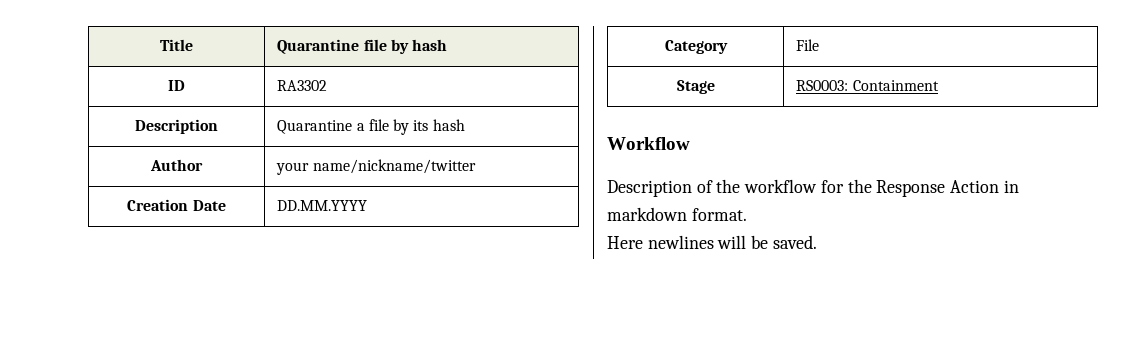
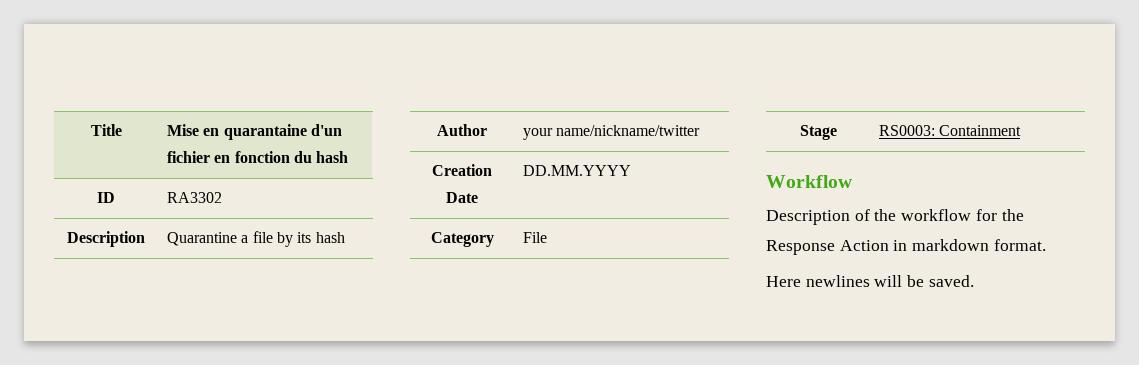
- Title | Quarantine file by hash
+ Title | Mise en quarantaine d'un fichier en fonction du hash

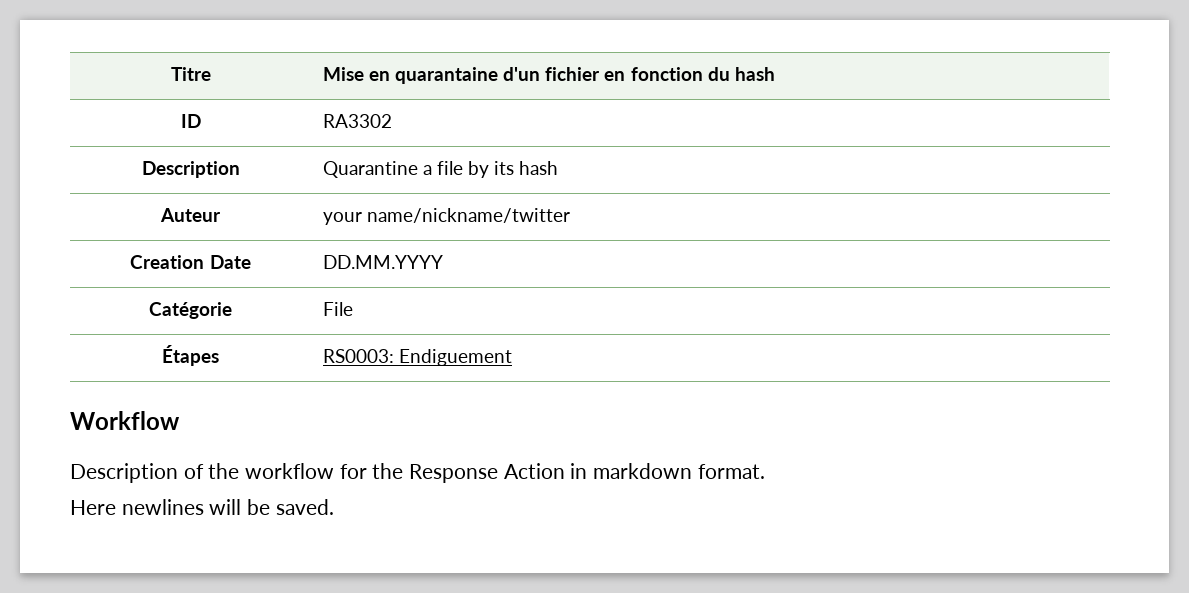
- Title | Mise en quarantaine d'un fichier en fonction du hash
+ Titre | Mise en quarantaine d'un fichier en fonction du hash
- Author | your name/nickname/twitter
+ Auteur | your name/nickname/twitter
- Category | File
+ Catégorie | File
- Stage | RS0003: Containment
+ Étapes | RS0003: Endiguement

